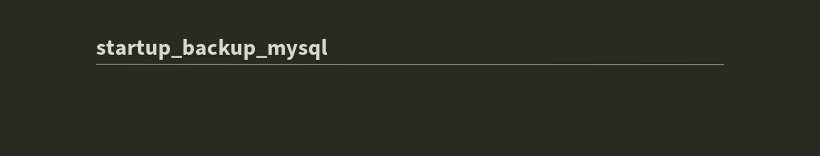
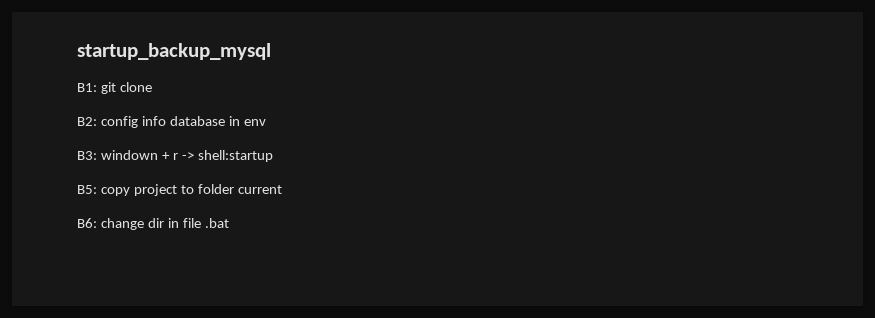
+ B1: git clone
+ B2: config info database in env
+ B3: windown + r -> shell:startup
+ B5: copy project to folder current
+ B6: change dir in file .bat

